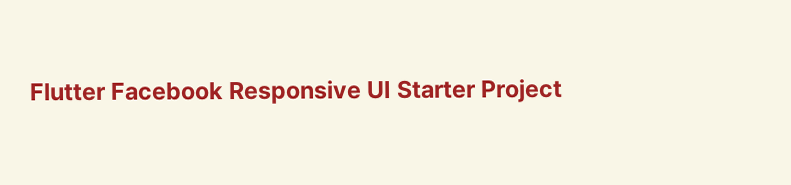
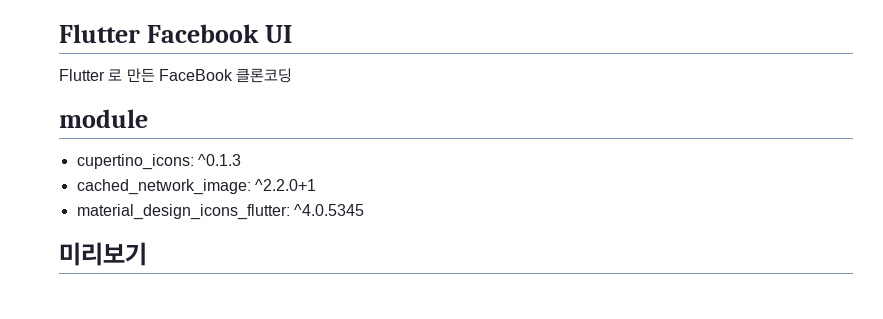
- Flutter Facebook Responsive UI Starter Project
+ Flutter Facebook UI
+ Flutter 로 만든 FaceBook 클론코딩
+ module
+ cupertino_icons: ^0.1.3
+ cached_network_image: ^2.2.0+1
+ material_design_icons_flutter: ^4.0.5345
+ 미리보기

